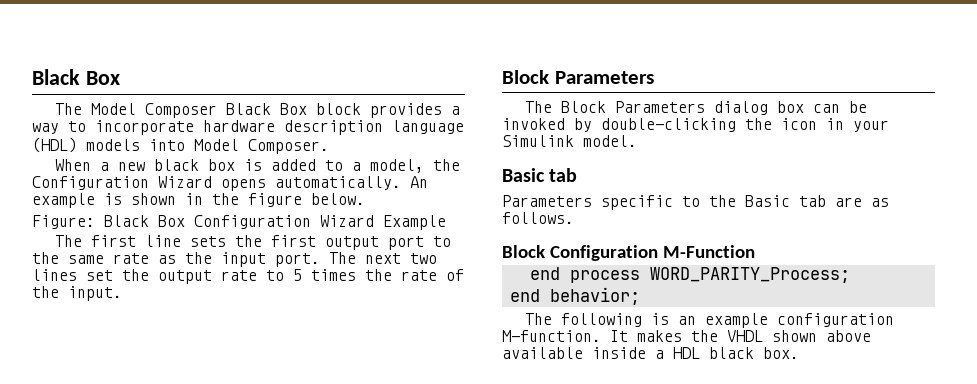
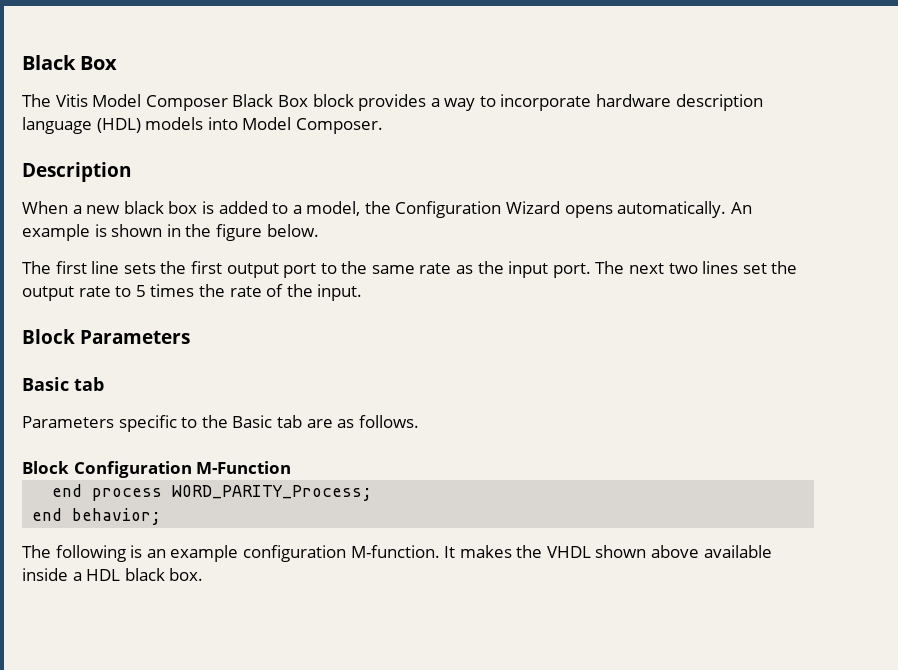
- The Model Composer Black Box block provides a way to incorporate hardware description language (HDL) models into Model Composer.
+ The Vitis Model Composer Black Box block provides a way to incorporate hardware description language (HDL) models into Model Composer.
+ Description
- Figure: Black Box Configuration Wizard Example
- The Block Parameters dialog box can be invoked by double-clicking the icon in your Simulink model.

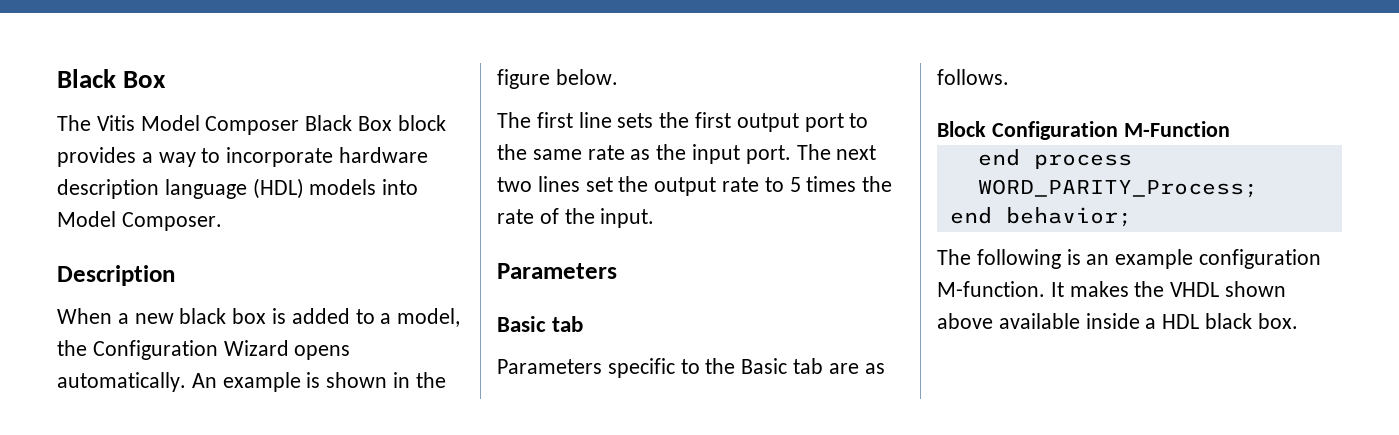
  The next two lines set the output rate to 5 times the rate of the input.
- Block Parameters
+ Parameters

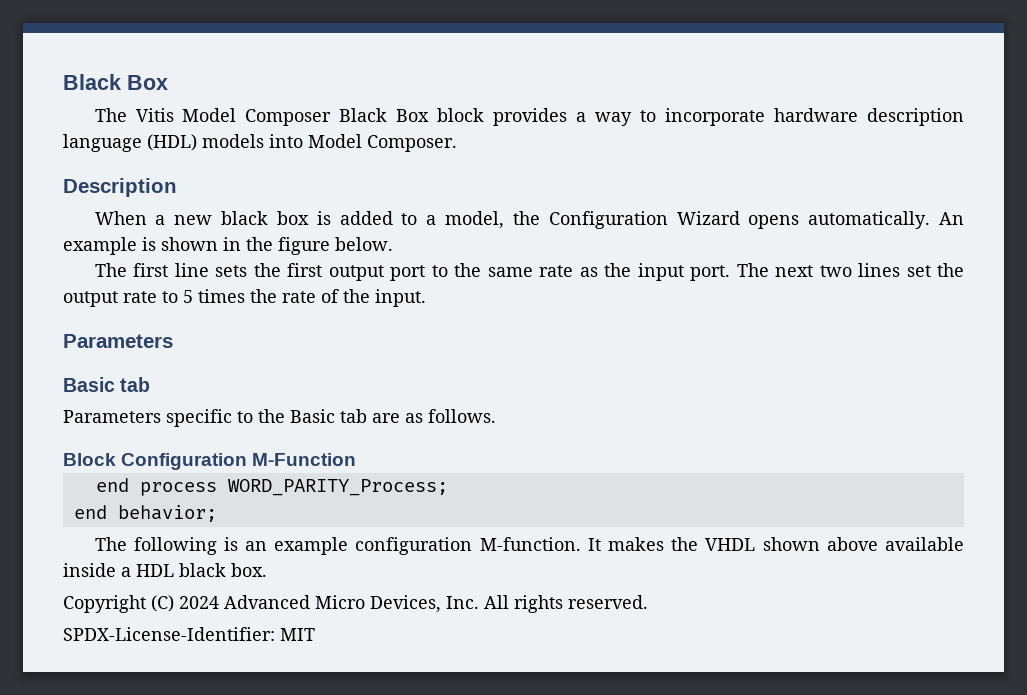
+ Copyright (C) 2024 Advanced Micro Devices, Inc. All rights reserved.
+ SPDX-License-Identifier: MIT

